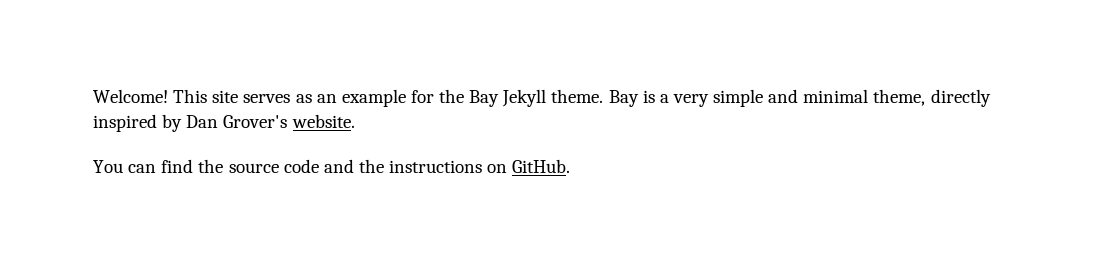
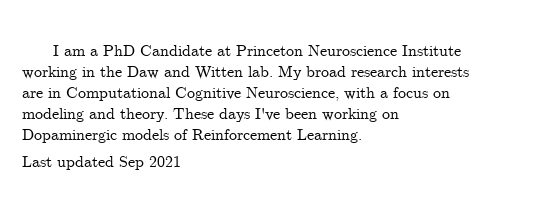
- Welcome! This site serves as an example for the Bay Jekyll theme. Bay is a very simple and minimal theme, directly inspired by Dan Grover's website.
- You can find the source code and the instructions on GitHub.
+ I am a PhD Candidate at Princeton Neuroscience Institute working in the Daw and Witten lab. My broad research interests are in Computational Cognitive Neuroscience, with a focus on modeling and theory. These days I've been working on Dopaminergic models of Reinforcement Learning.
+ Last updated Sep 2021

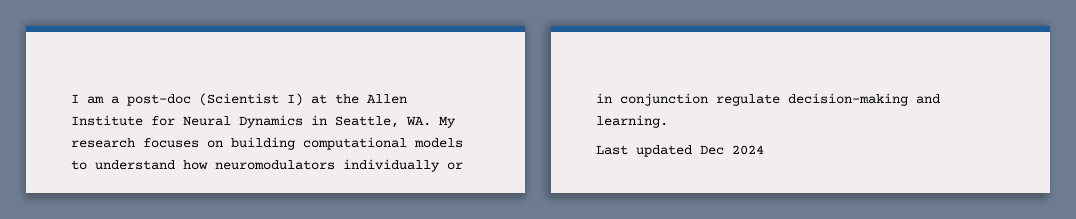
- I am a PhD Candidate at Princeton Neuroscience Institute working in the Daw and Witten lab. My broad research interests are in Computational Cognitive Neuroscience, with a focus on modeling and theory. These days I've been working on Dopaminergic models of Reinforcement Learning.
+ I am a post-doc (Scientist I) at the Allen Institute for Neural Dynamics in Seattle, WA. My research focuses on building computational models to understand how neuromodulators individually or in conjunction regulate decision-making and learning.
- Last updated Sep 2021
+ Last updated Dec 2024

